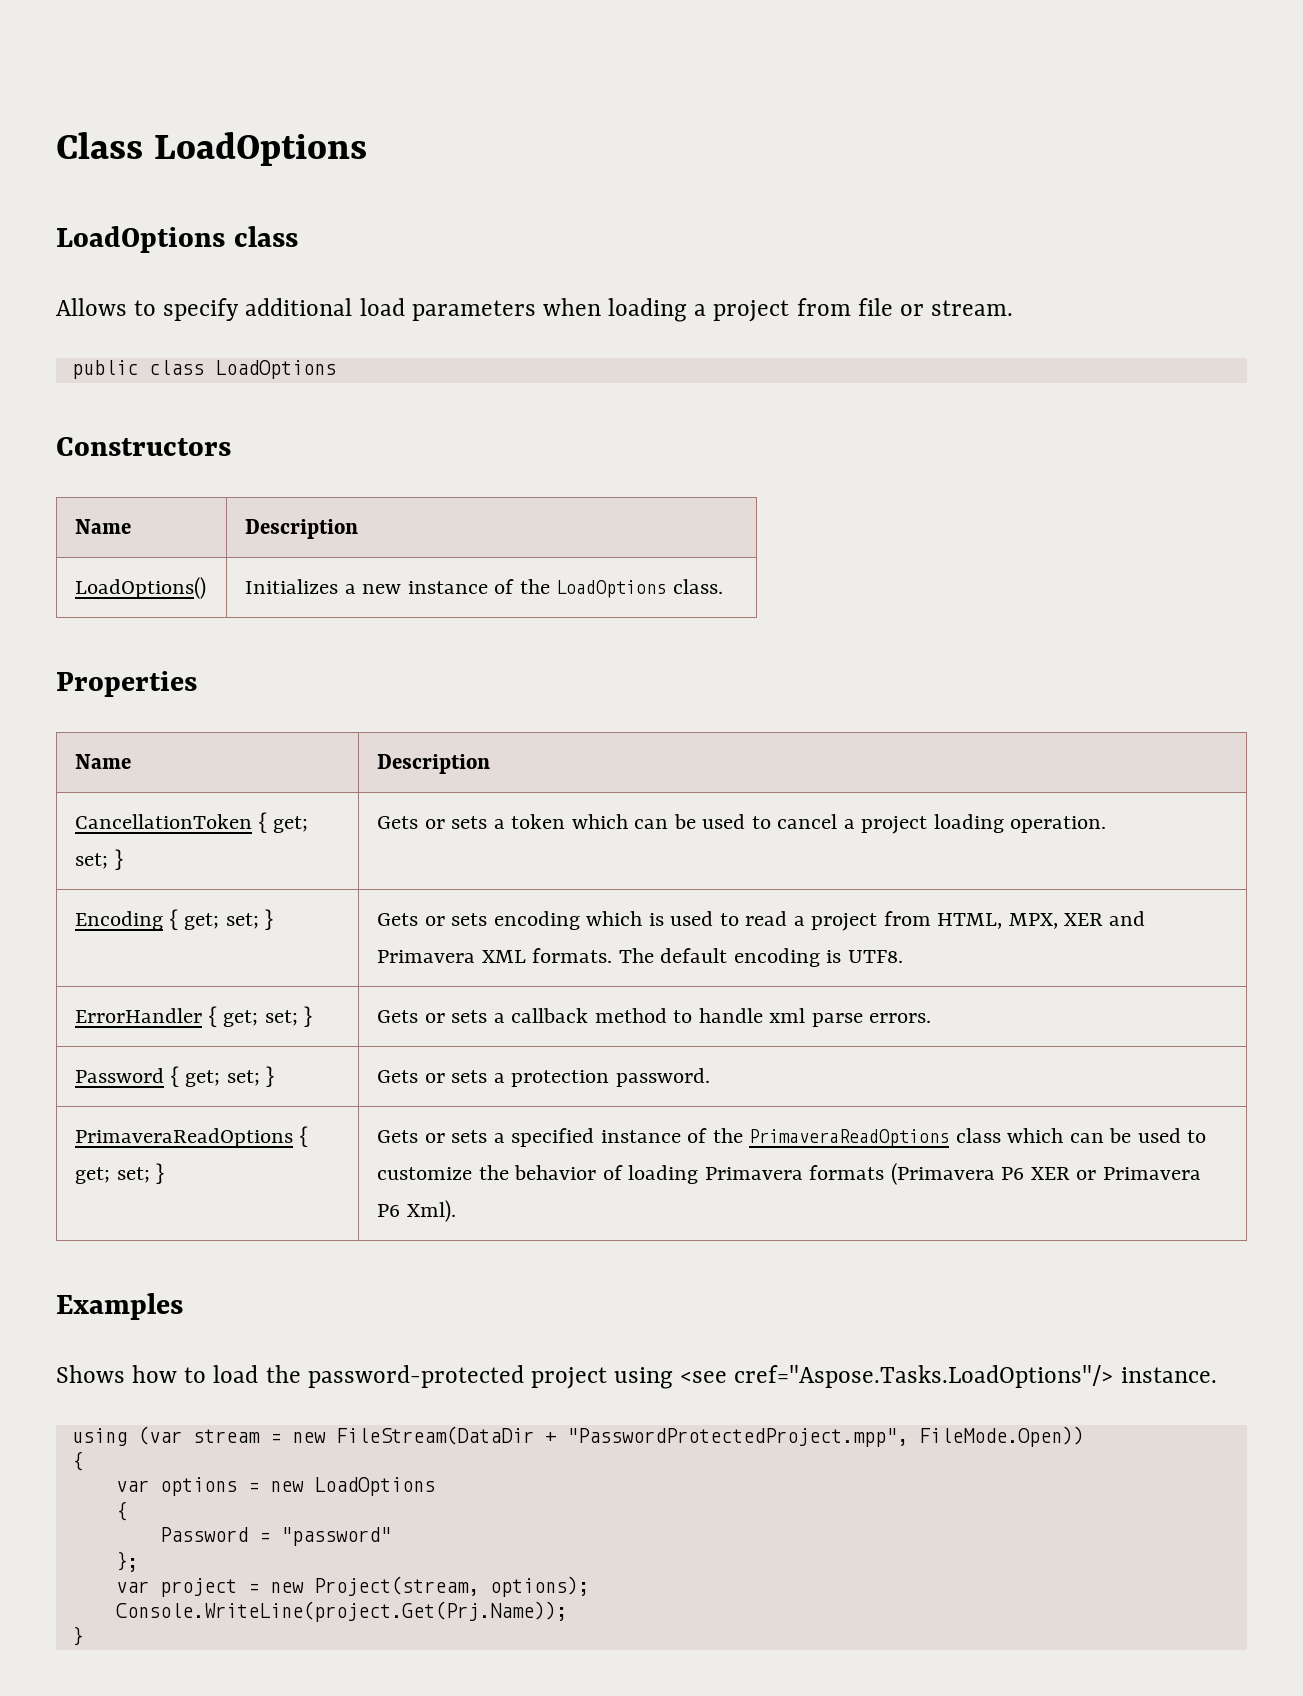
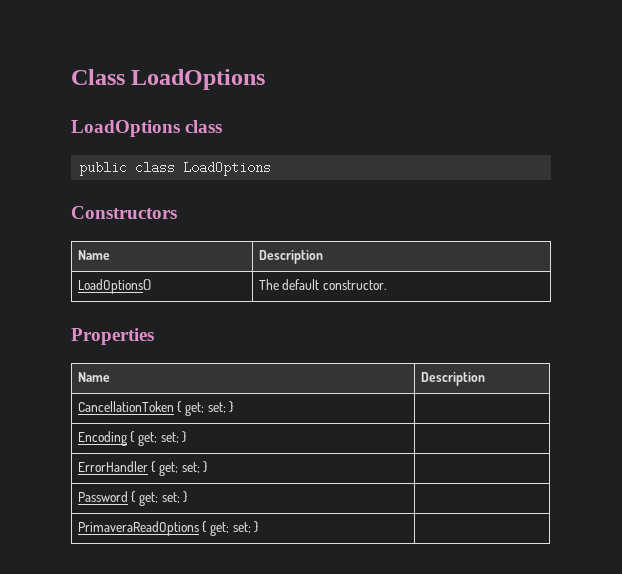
- Allows to specify additional load parameters when loading a project from file or stream.
- LoadOptions() | Initializes a new instance of the LoadOptions class.
+ LoadOptions() | The default constructor.
- CancellationToken { get; set; } | Gets or sets a token which can be used to cancel a project loading operation.
+ CancellationToken { get; set; } |
- Encoding { get; set; } | Gets or sets encoding which is used to read a project from HTML, MPX, XER and Primavera XML formats. The default encoding is UTF8.
+ Encoding { get; set; } |
- ErrorHandler { get; set; } | Gets or sets a callback method to handle xml parse errors.
+ ErrorHandler { get; set; } |
- Password { get; set; } | Gets or sets a protection password.
+ Password { get; set; } |
- PrimaveraReadOptions { get; set; } | Gets or sets a specified instance of the PrimaveraReadOptions class which can be used to customize the behavior of loading Primavera formats (Primavera P6 XER or Primavera P6 Xml).
- Examples
- Shows how to load the password-protected project using <see cref="Aspose.Tasks.LoadOptions"/> instance.
- using (var stream = new FileStream(DataDir + "PasswordProtectedProject.mpp", FileMode.Open))
- {
- var options = new LoadOptions
- {
- Password = "password"
- };
- var project = new Project(stream, options);
- Console.WriteLine(project.Get(Prj.Name));
- }
+ PrimaveraReadOptions { get; set; } |

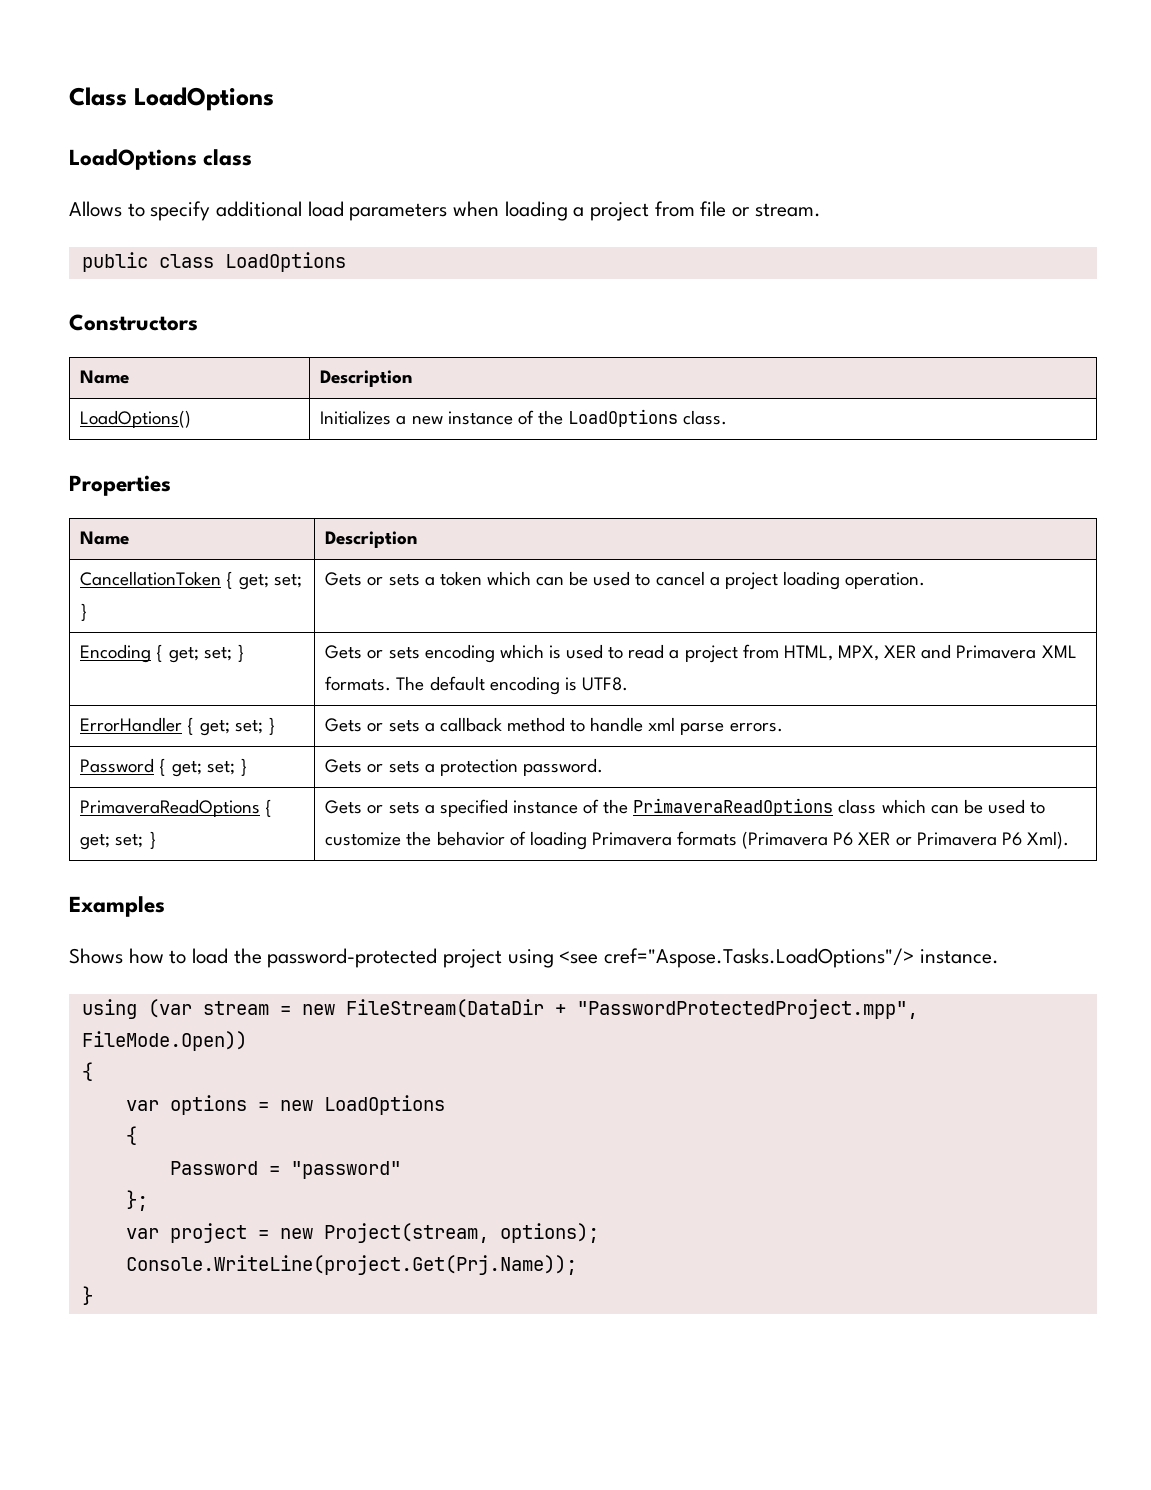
+ Allows to specify additional load parameters when loading a project from file or stream.
- LoadOptions() | The default constructor.
+ LoadOptions() | Initializes a new instance of the LoadOptions class.
- CancellationToken { get; set; } |
+ CancellationToken { get; set; } | Gets or sets a token which can be used to cancel a project loading operation.
- Encoding { get; set; } |
+ Encoding { get; set; } | Gets or sets encoding which is used to read a project from HTML, MPX, XER and Primavera XML formats. The default encoding is UTF8.
- ErrorHandler { get; set; } |
+ ErrorHandler { get; set; } | Gets or sets a callback method to handle xml parse errors.
- Password { get; set; } |
+ Password { get; set; } | Gets or sets a protection password.
- PrimaveraReadOptions { get; set; } |
+ PrimaveraReadOptions { get; set; } | Gets or sets a specified instance of the PrimaveraReadOptions class which can be used to customize the behavior of loading Primavera formats (Primavera P6 XER or Primavera P6 Xml).
+ Examples
+ Shows how to load the password-protected project using <see cref="Aspose.Tasks.LoadOptions"/> instance.
+ using (var stream = new FileStream(DataDir + "PasswordProtectedProject.mpp", FileMode.Open))
+ {
+ var options = new LoadOptions
+ {
+ Password = "password"
+ };
+ var project = new Project(stream, options);
+ Console.WriteLine(project.Get(Prj.Name));
+ }

